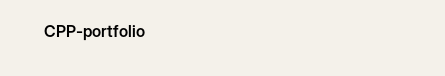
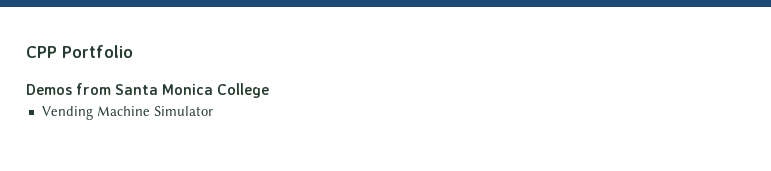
- CPP-portfolio
+ CPP Portfolio
+ Demos from Santa Monica College
+ Vending Machine Simulator

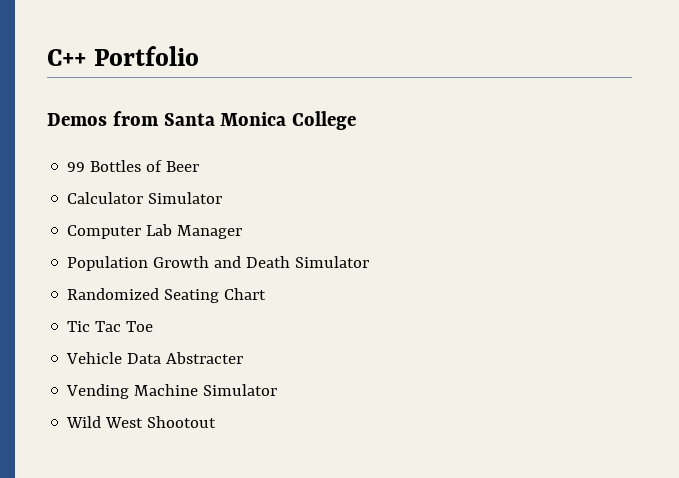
- CPP Portfolio
+ C++ Portfolio
+ 99 Bottles of Beer
+ Calculator Simulator
+ Computer Lab Manager
+ Population Growth and Death Simulator
+ Randomized Seating Chart
+ Tic Tac Toe
+ Vehicle Data Abstracter
+ Wild West Shootout

